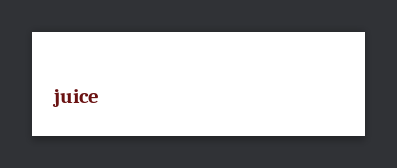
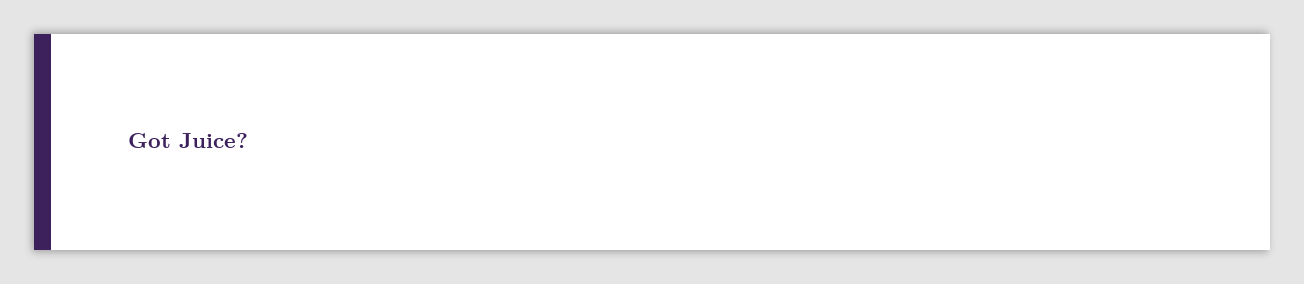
- juice
+ Got Juice?

